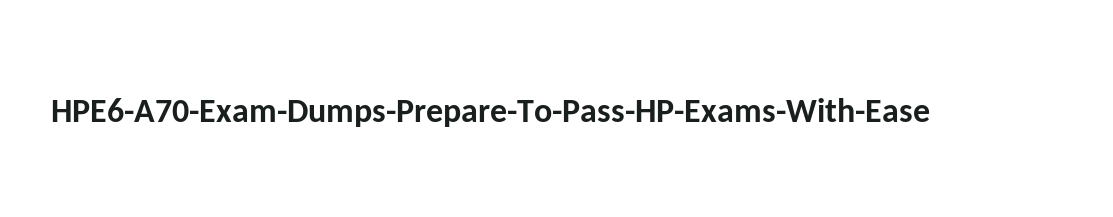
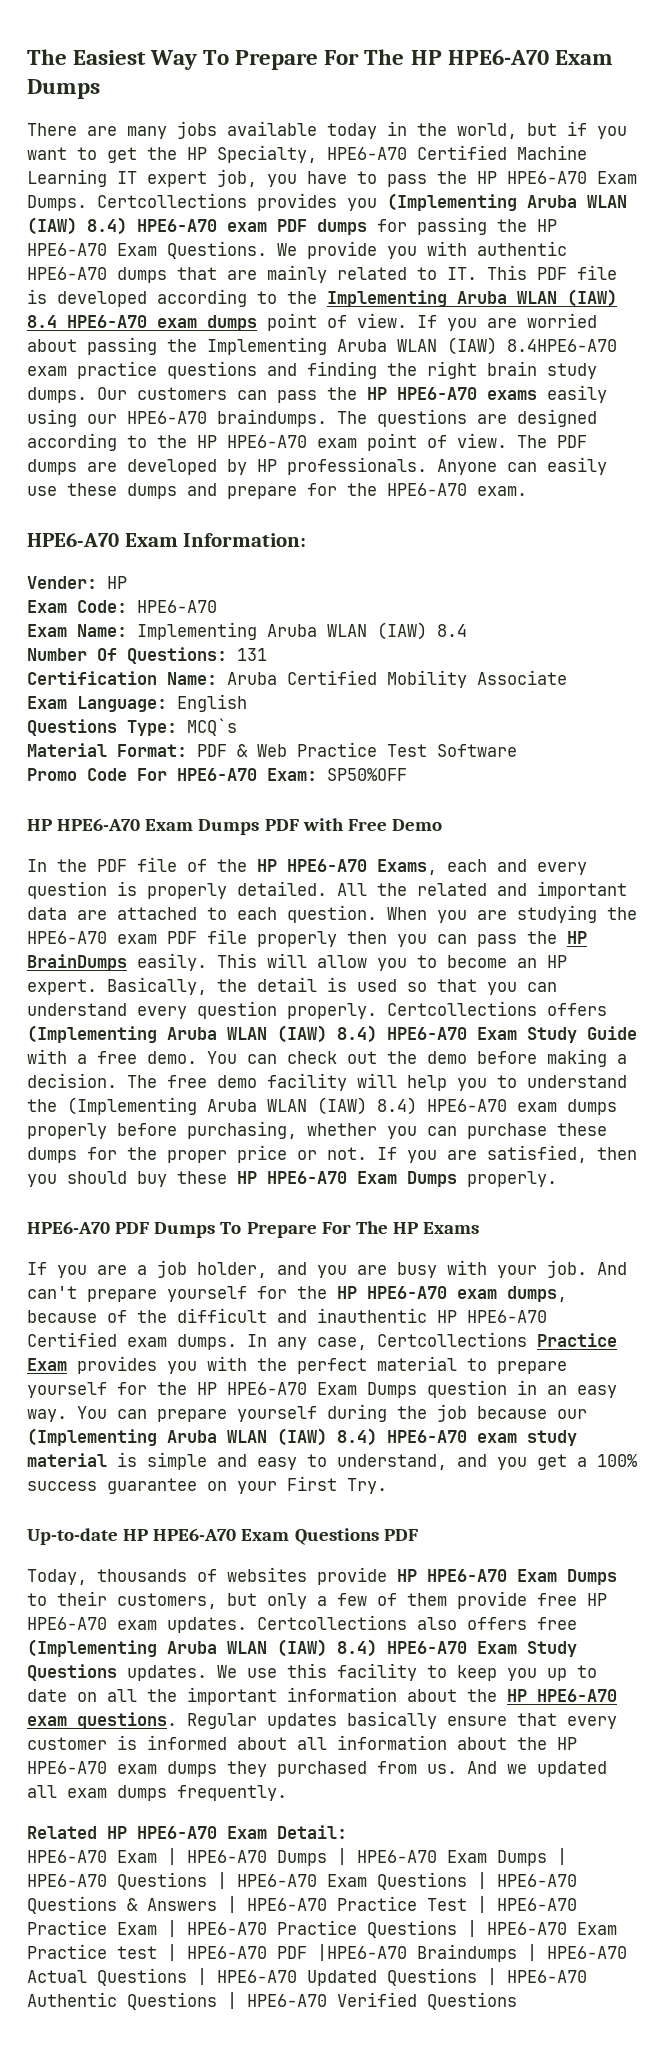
- HPE6-A70-Exam-Dumps-Prepare-To-Pass-HP-Exams-With-Ease
+ The Easiest Way To Prepare For The HP HPE6-A70 Exam Dumps
+ There are many jobs available today in the world, but if you want to get the HP Specialty, HPE6-A70 Certified Machine Learning IT expert job, you have to pass the HP HPE6-A70 Exam Dumps. Certcollections provides you (Implementing Aruba WLAN (IAW) 8.4) HPE6-A70 exam PDF dumps for passing the HP HPE6-A70 Exam Questions. We provide you with authentic HPE6-A70 dumps that are mainly related to IT. This PDF file is developed according to the Implementing Aruba WLAN (IAW) 8.4 HPE6-A70 exam dumps point of view. If you are worried about passing the Implementing Aruba WLAN (IAW) 8.4HPE6-A70 exam practice questions and finding the right brain study dumps. Our customers can pass the HP HPE6-A70 exams easily using our HPE6-A70 braindumps. The questions are designed according to the HP HPE6-A70 exam point of view. The PDF dumps are developed by HP professionals. Anyone can easily use these dumps and prepare for the HPE6-A70 exam.
+ HPE6-A70 Exam Information:
+ Vender: HP
+ Exam Code: HPE6-A70
+ Exam Name: Implementing Aruba WLAN (IAW) 8.4
+ Number Of Questions: 131
+ Certification Name: Aruba Certified Mobility Associate
+ Exam Language: English
+ Questions Type: MCQ`s
+ Material Format: PDF & Web Practice Test Software
+ Promo Code For HPE6-A70 Exam: SP50%OFF
+ HP HPE6-A70 Exam Dumps PDF with Free Demo
+ In the PDF file of the HP HPE6-A70 Exams, each and every question is properly detailed. All the related and important data are attached to each question. When you are studying the HPE6-A70 exam PDF file properly then you can pass the HP BrainDumps easily. This will allow you to become an HP expert. Basically, the detail is used so that you can understand every question properly. Certcollections offers (Implementing Aruba WLAN (IAW) 8.4) HPE6-A70 Exam Study Guide with a free demo. You can check out the demo before making a decision. The free demo facility will help you to understand the (Implementing Aruba WLAN (IAW) 8.4) HPE6-A70 exam dumps properly before purchasing, whether you can purchase these dumps for the proper price or not. If you are satisfied, then you should buy these HP HPE6-A70 Exam Dumps properly.
+ HPE6-A70 PDF Dumps To Prepare For The HP Exams
+ If you are a job holder, and you are busy with your job. And can't prepare yourself for the HP HPE6-A70 exam dumps, because of the difficult and inauthentic HP HPE6-A70 Certified exam dumps. In any case, Certcollections Practice Exam provides you with the perfect material to prepare yourself for the HP HPE6-A70 Exam Dumps question in an easy way. You can prepare yourself during the job because our (Implementing Aruba WLAN (IAW) 8.4) HPE6-A70 exam study material is simple and easy to understand, and you get a 100% success guarantee on your First Try.
+ Up-to-date HP HPE6-A70 Exam Questions PDF
+ Today, thousands of websites provide HP HPE6-A70 Exam Dumps to their customers, but only a few of them provide free HP HPE6-A70 exam updates. Certcollections also offers free (Implementing Aruba WLAN (IAW) 8.4) HPE6-A70 Exam Study Questions updates. We use this facility to keep you up to date on all the important information about the HP HPE6-A70 exam questions. Regular updates basically ensure that every customer is informed about all information about the HP HPE6-A70 exam dumps they purchased from us. And we updated all exam dumps frequently.
+ Related HP HPE6-A70 Exam Detail:
+ HPE6-A70 Exam | HPE6-A70 Dumps | HPE6-A70 Exam Dumps | HPE6-A70 Questions | HPE6-A70 Exam Questions | HPE6-A70 Questions & Answers | HPE6-A70 Practice Test | HPE6-A70 Practice Exam | HPE6-A70 Practice Questions | HPE6-A70 Exam Practice test | HPE6-A70 PDF |HPE6-A70 Braindumps | HPE6-A70 Actual Questions | HPE6-A70 Updated Questions | HPE6-A70 Authentic Questions | HPE6-A70 Verified Questions

